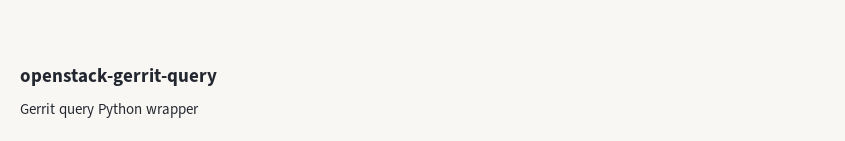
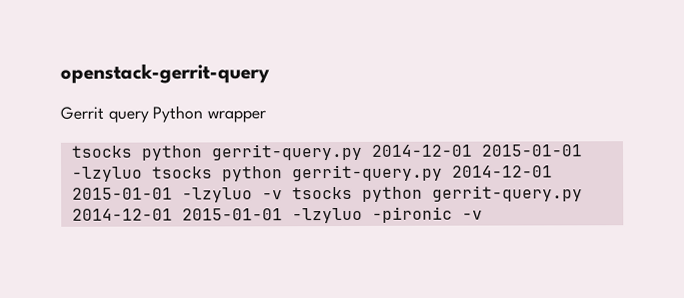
+ tsocks python gerrit-query.py 2014-12-01 2015-01-01 -lzyluo tsocks python gerrit-query.py 2014-12-01 2015-01-01 -lzyluo -v tsocks python gerrit-query.py 2014-12-01 2015-01-01 -lzyluo -pironic -v

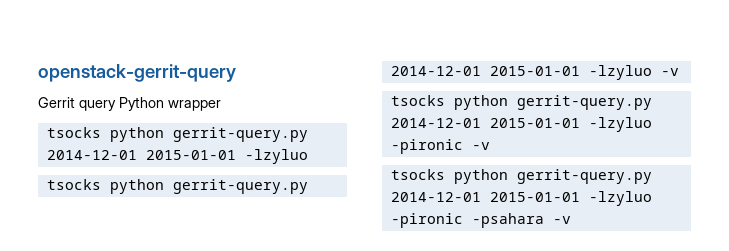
  Gerrit query Python wrapper
- tsocks python gerrit-query.py 2014-12-01 2015-01-01 -lzyluo tsocks python gerrit-query.py 2014-12-01 2015-01-01 -lzyluo -v tsocks python gerrit-query.py 2014-12-01 2015-01-01 -lzyluo -pironic -v
+ tsocks python gerrit-query.py 2014-12-01 2015-01-01 -lzyluo
+ tsocks python gerrit-query.py 2014-12-01 2015-01-01 -lzyluo -v
+ tsocks python gerrit-query.py 2014-12-01 2015-01-01 -lzyluo -pironic -v
+ tsocks python gerrit-query.py 2014-12-01 2015-01-01 -lzyluo -pironic -psahara -v

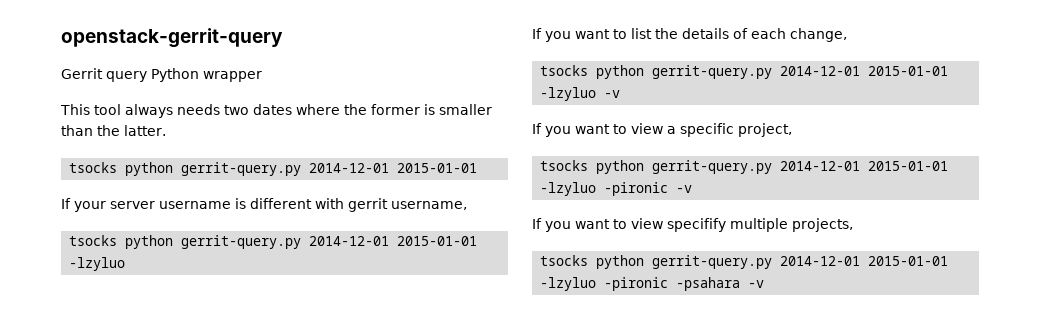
  Gerrit query Python wrapper
+ This tool always needs two dates where the former is smaller than the latter.
+ tsocks python gerrit-query.py 2014-12-01 2015-01-01
+ If your server username is different with gerrit username,
  tsocks python gerrit-query.py 2014-12-01 2015-01-01 -lzyluo
+ If you want to list the details of each change,
+ If you want to view a specific project,
+ If you want to view specifify multiple projects,

